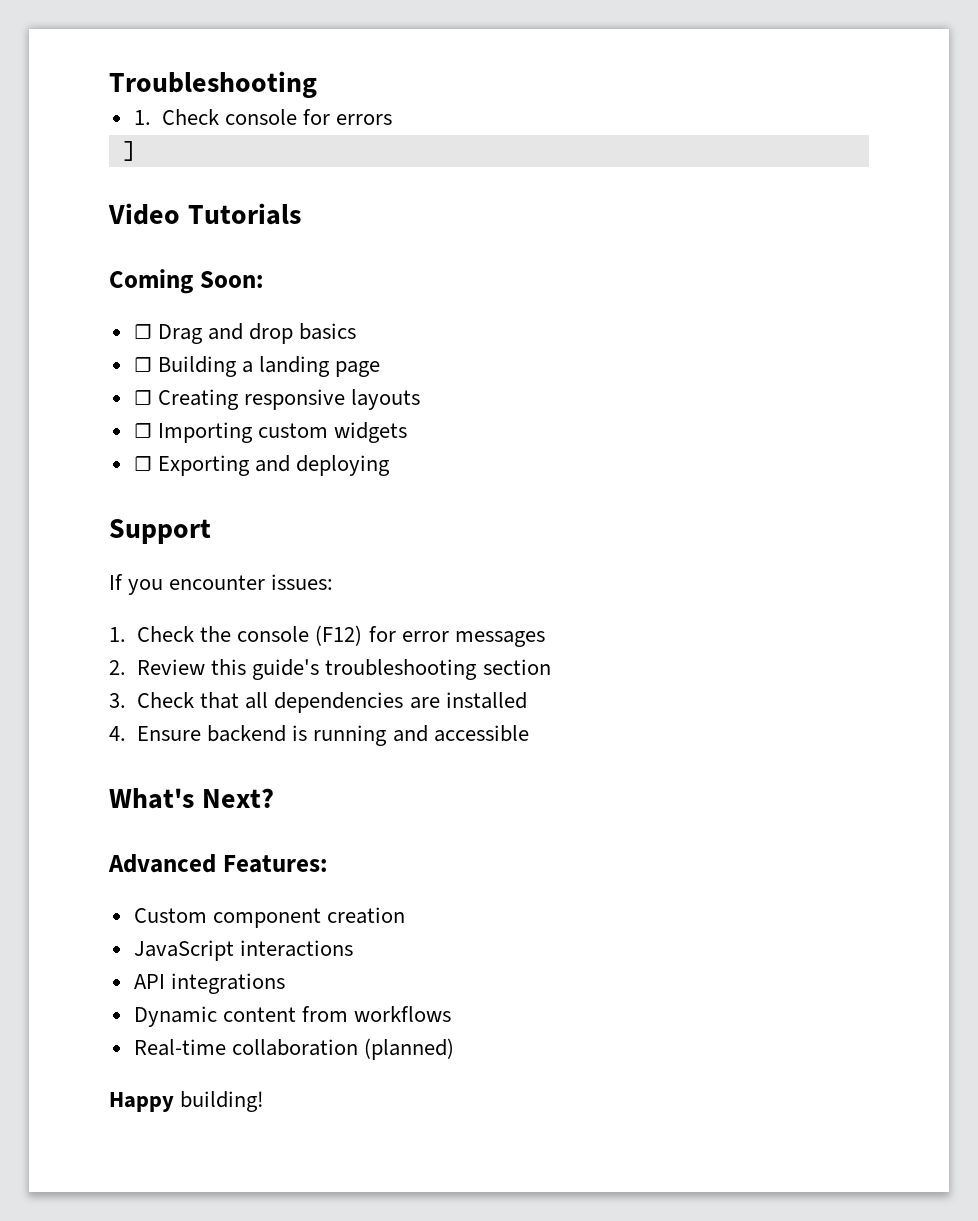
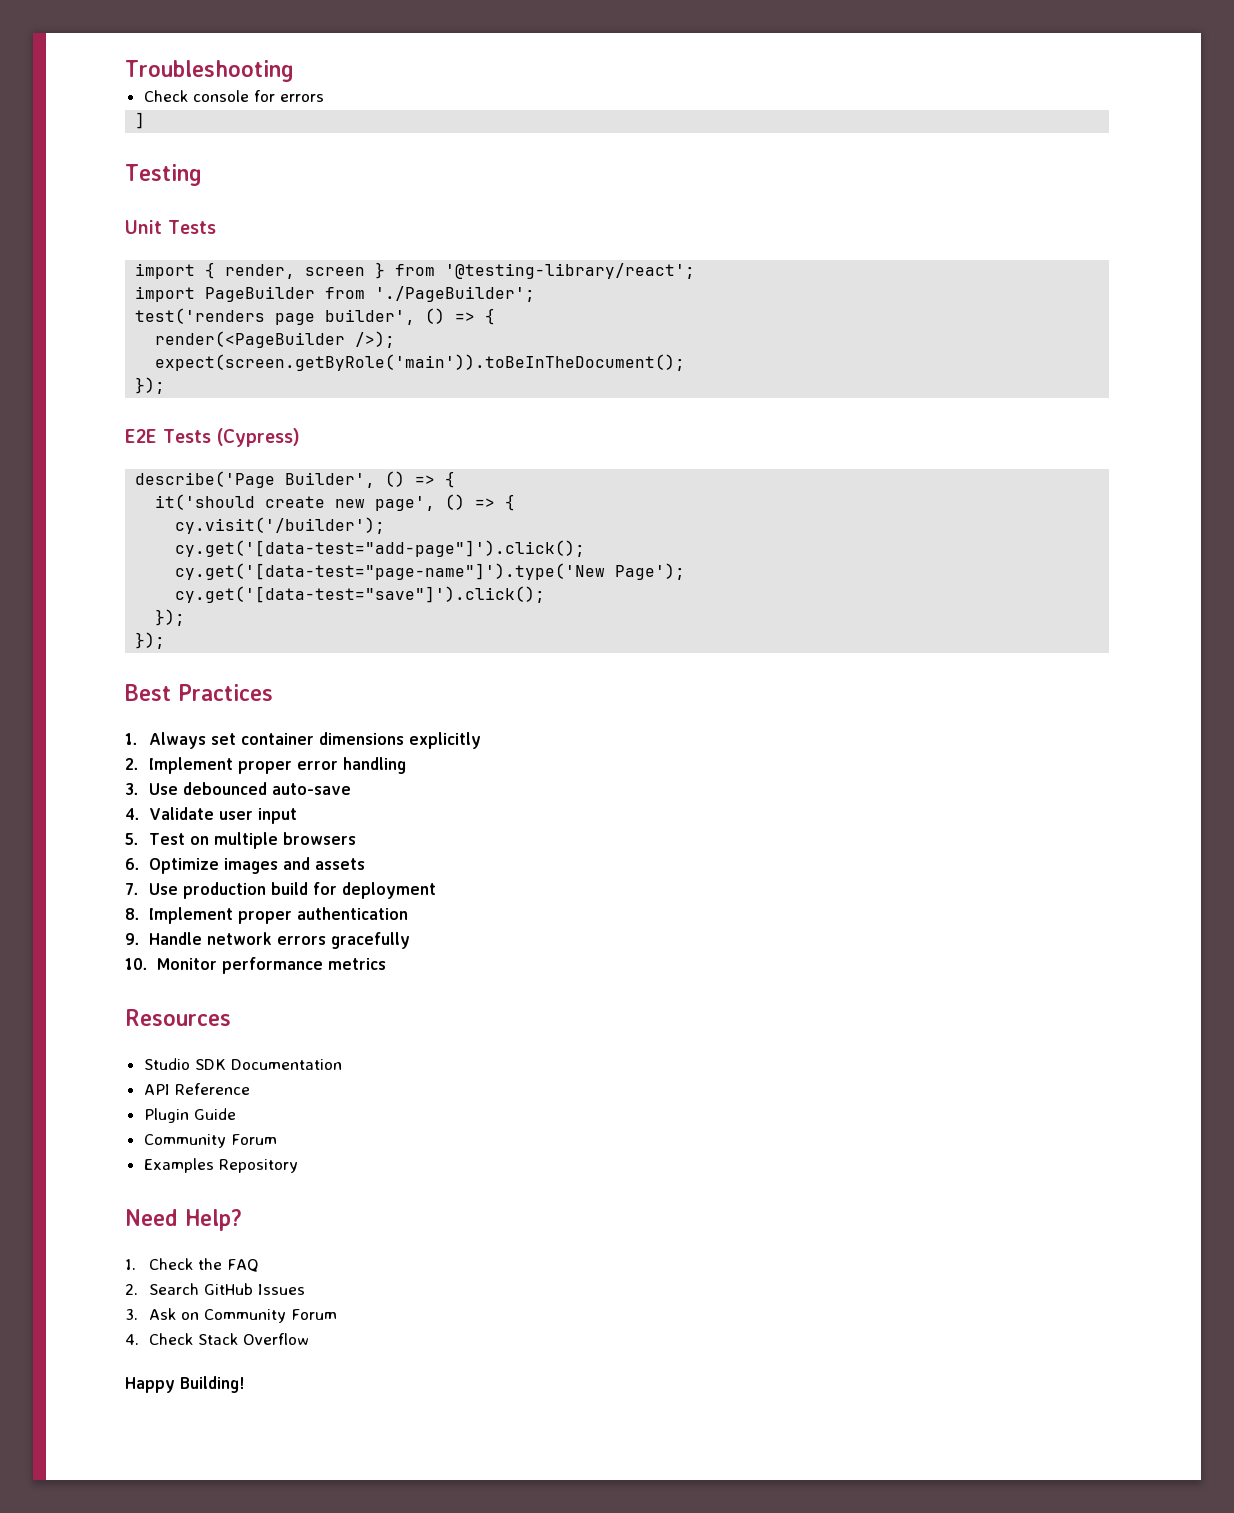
- 1. Check console for errors
+ Check console for errors
- Video Tutorials
- Coming Soon:
- ☐ Drag and drop basics
- ☐ Building a landing page
- ☐ Creating responsive layouts
- ☐ Importing custom widgets
- ☐ Exporting and deploying
- Support
- If you encounter issues:
- 1. Check the console (F12) for error messages
- 2. Review this guide's troubleshooting section
- 3. Check that all dependencies are installed
- 4. Ensure backend is running and accessible
- What's Next?
- Advanced Features:
- Custom component creation
- JavaScript interactions
- API integrations
- Dynamic content from workflows
- Real-time collaboration (planned)
+ Testing
+ Unit Tests
+ import { render, screen } from '@testing-library/react';
+ import PageBuilder from './PageBuilder';
+ test('renders page builder', () => {
+ render(<PageBuilder />);
+ expect(screen.getByRole('main')).toBeInTheDocument();
+ });
+ E2E Tests (Cypress)
+ describe('Page Builder', () => {
+ it('should create new page', () => {
+ cy.visit('/builder');
+ cy.get('[data-test="add-page"]').click();
+ cy.get('[data-test="page-name"]').type('New Page');
+ cy.get('[data-test="save"]').click();
+ });
+ });
+ Best Practices
+ 1. Always set container dimensions explicitly
+ 2. Implement proper error handling
+ 3. Use debounced auto-save
+ 4. Validate user input
+ 5. Test on multiple browsers
+ 6. Optimize images and assets
+ 7. Use production build for deployment
+ 8. Implement proper authentication
+ 9. Handle network errors gracefully
+ 10. Monitor performance metrics
+ Resources
+ Studio SDK Documentation
+ API Reference
+ Plugin Guide
+ Community Forum
+ Examples Repository
+ Need Help?
+ 1. Check the FAQ
+ 2. Search GitHub Issues
+ 3. Ask on Community Forum
+ 4. Check Stack Overflow
- Happy building!
+ Happy Building!

